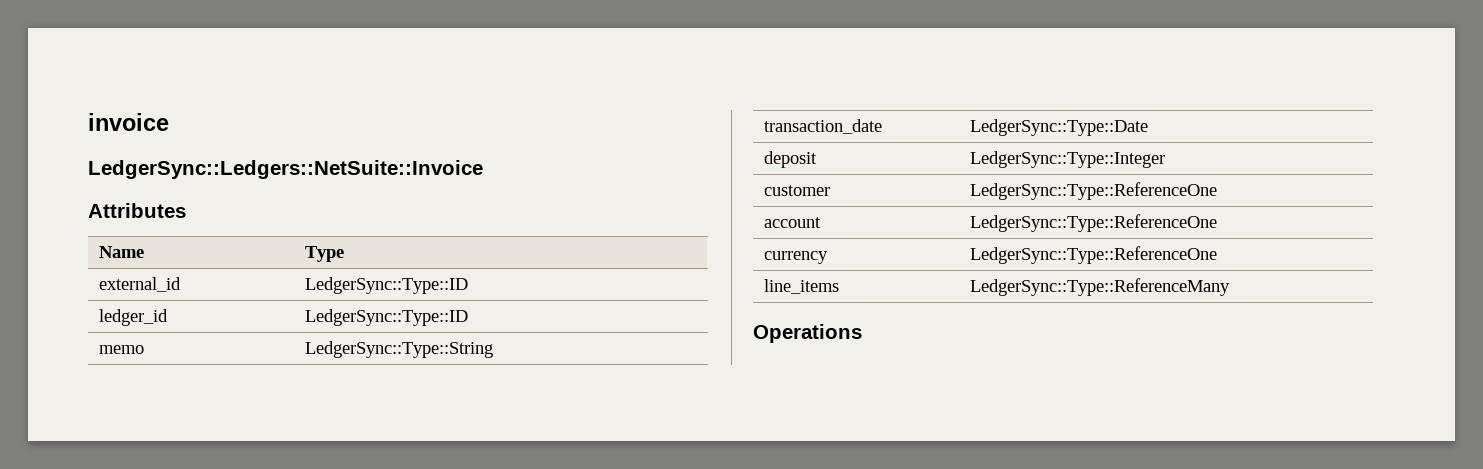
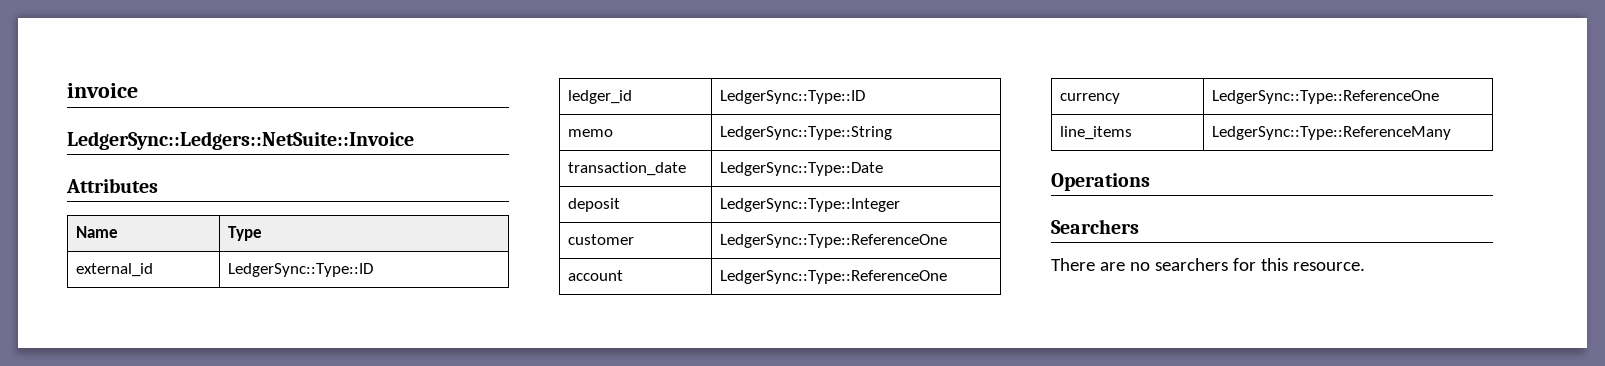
+ Searchers
+ There are no searchers for this resource.

